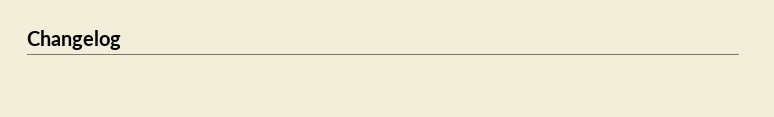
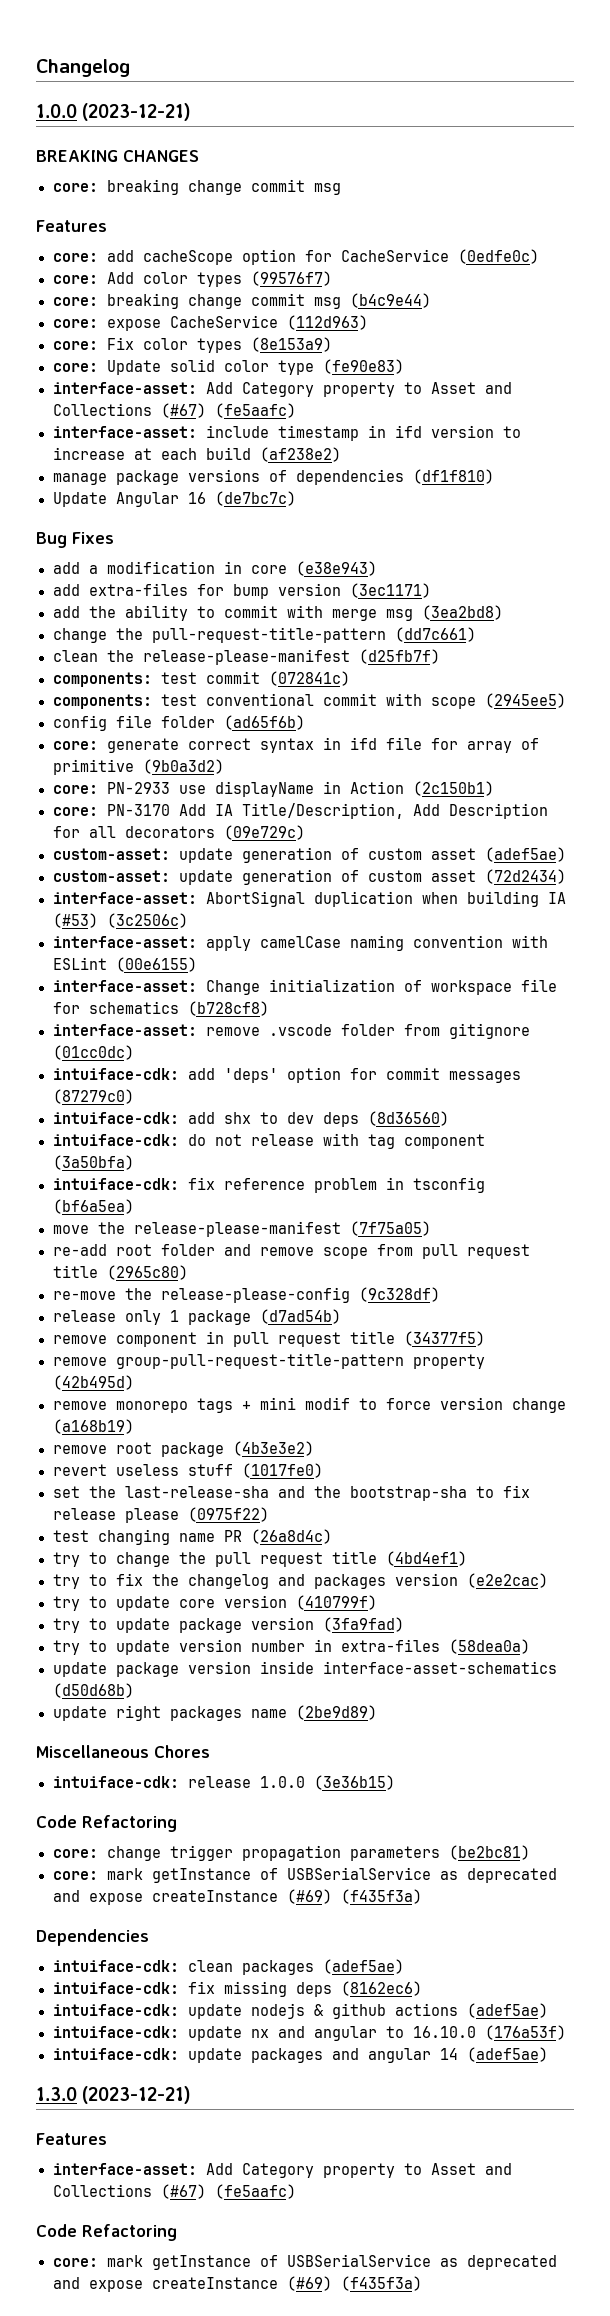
+ 1.0.0 (2023-12-21)
+ BREAKING CHANGES
+ core: breaking change commit msg
+ Features
+ core: add cacheScope option for CacheService (0edfe0c)
+ core: Add color types (99576f7)
+ core: breaking change commit msg (b4c9e44)
+ core: expose CacheService (112d963)
+ core: Fix color types (8e153a9)
+ core: Update solid color type (fe90e83)
+ interface-asset: Add Category property to Asset and Collections (#67) (fe5aafc)
+ interface-asset: include timestamp in ifd version to increase at each build (af238e2)
+ manage package versions of dependencies (df1f810)
+ Update Angular 16 (de7bc7c)
+ Bug Fixes
+ add a modification in core (e38e943)
+ add extra-files for bump version (3ec1171)
+ add the ability to commit with merge msg (3ea2bd8)
+ change the pull-request-title-pattern (dd7c661)
+ clean the release-please-manifest (d25fb7f)
+ components: test commit (072841c)
+ components: test conventional commit with scope (2945ee5)
+ config file folder (ad65f6b)
+ core: generate correct syntax in ifd file for array of primitive (9b0a3d2)
+ core: PN-2933 use displayName in Action (2c150b1)
+ core: PN-3170 Add IA Title/Description, Add Description for all decorators (09e729c)
+ custom-asset: update generation of custom asset (adef5ae)
+ custom-asset: update generation of custom asset (72d2434)
+ interface-asset: AbortSignal duplication when building IA (#53) (3c2506c)
+ interface-asset: apply camelCase naming convention with ESLint (00e6155)
+ interface-asset: Change initialization of workspace file for schematics (b728cf8)
+ interface-asset: remove .vscode folder from gitignore (01cc0dc)
+ intuiface-cdk: add 'deps' option for commit messages (87279c0)
+ intuiface-cdk: add shx to dev deps (8d36560)
+ intuiface-cdk: do not release with tag component (3a50bfa)
+ intuiface-cdk: fix reference problem in tsconfig (bf6a5ea)
+ move the release-please-manifest (7f75a05)
+ re-add root folder and remove scope from pull request title (2965c80)
+ re-move the release-please-config (9c328df)
+ release only 1 package (d7ad54b)
+ remove component in pull request title (34377f5)
+ remove group-pull-request-title-pattern property (42b495d)
+ remove monorepo tags + mini modif to force version change (a168b19)
+ remove root package (4b3e3e2)
+ revert useless stuff (1017fe0)
+ set the last-release-sha and the bootstrap-sha to fix release please (0975f22)
+ test changing name PR (26a8d4c)
+ try to change the pull request title (4bd4ef1)
+ try to fix the changelog and packages version (e2e2cac)
+ try to update core version (410799f)
+ try to update package version (3fa9fad)
+ try to update version number in extra-files (58dea0a)
+ update package version inside interface-asset-schematics (d50d68b)
+ update right packages name (2be9d89)
+ Miscellaneous Chores
+ intuiface-cdk: release 1.0.0 (3e36b15)
+ Code Refactoring
+ core: change trigger propagation parameters (be2bc81)
+ core: mark getInstance of USBSerialService as deprecated and expose createInstance (#69) (f435f3a)
+ Dependencies
+ intuiface-cdk: clean packages (adef5ae)
+ intuiface-cdk: fix missing deps (8162ec6)
+ intuiface-cdk: update nodejs & github actions (adef5ae)
+ intuiface-cdk: update nx and angular to 16.10.0 (176a53f)
+ intuiface-cdk: update packages and angular 14 (adef5ae)
+ 1.3.0 (2023-12-21)
+ Features
+ interface-asset: Add Category property to Asset and Collections (#67) (fe5aafc)
+ Code Refactoring
+ core: mark getInstance of USBSerialService as deprecated and expose createInstance (#69) (f435f3a)

